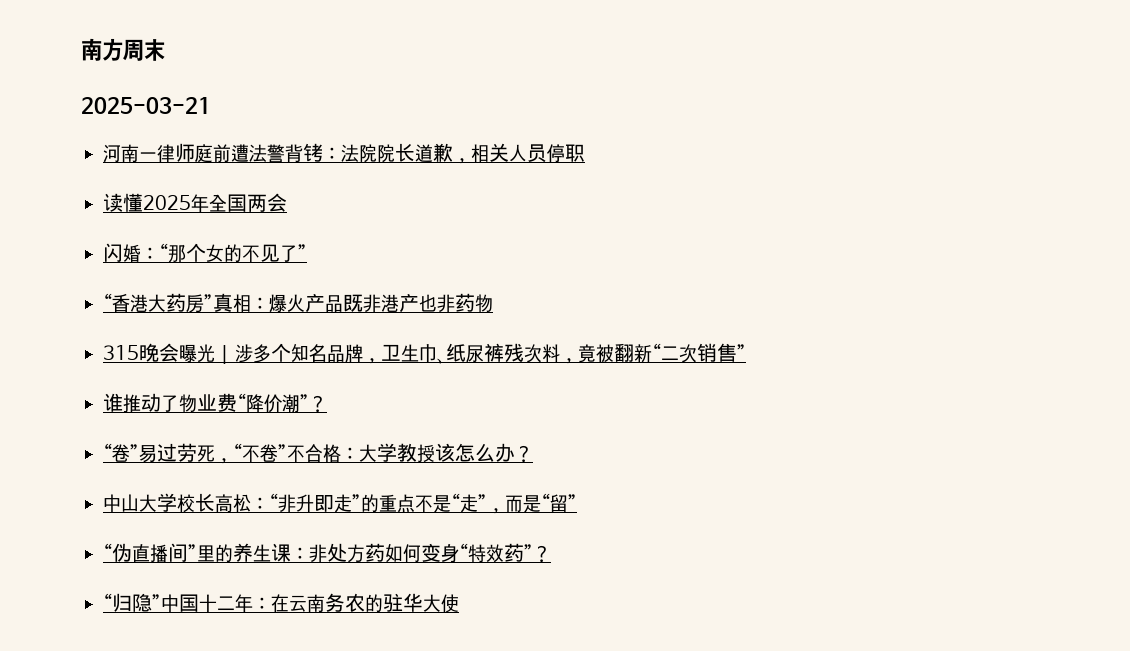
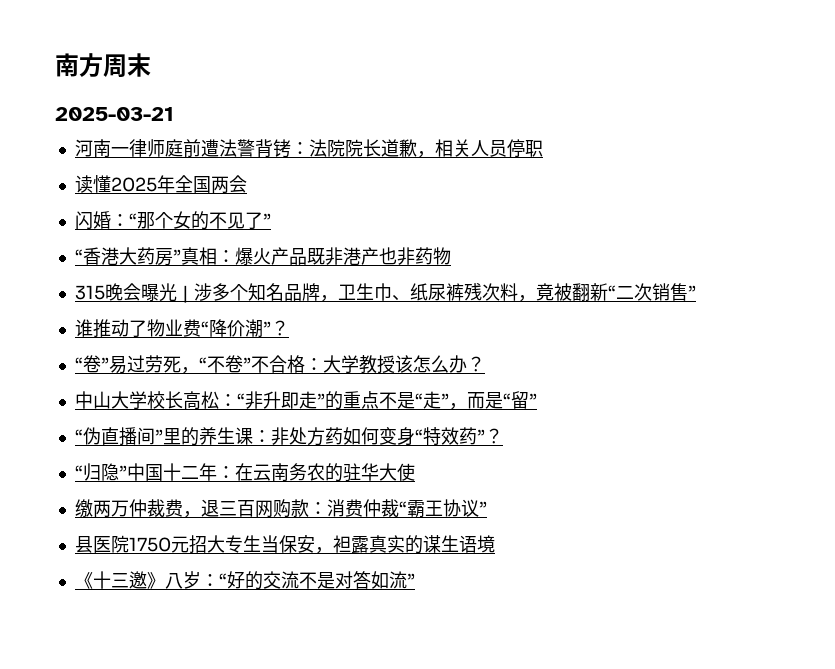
+ 缴两万仲裁费，退三百网购款：消费仲裁“霸王协议”
+ 县医院1750元招大专生当保安，袒露真实的谋生语境
+ 《十三邀》八岁：“好的交流不是对答如流”

